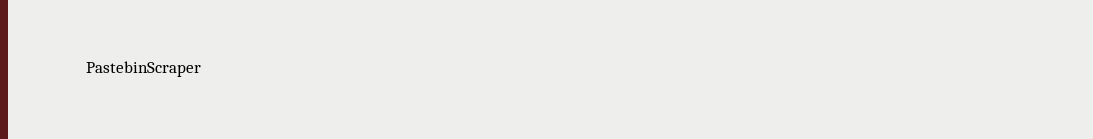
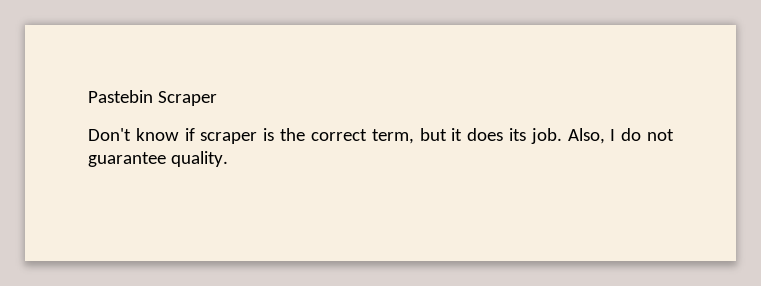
- PastebinScraper
+ Pastebin Scraper
+ Don't know if scraper is the correct term, but it does its job. Also, I do not guarantee quality.

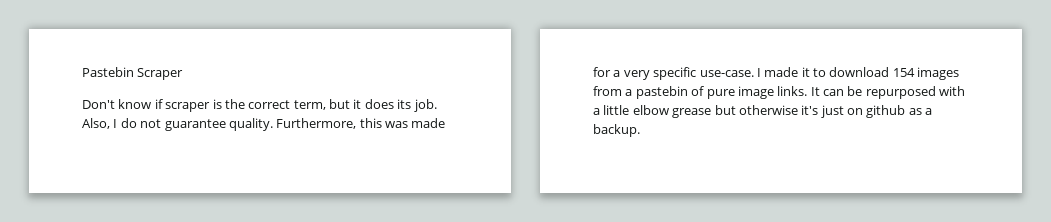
+ Furthermore, this was made for a very specific use-case. I made it to download 154 images from a pastebin of pure image links. It can be repurposed with a little elbow grease but otherwise it's just on github as a backup.

